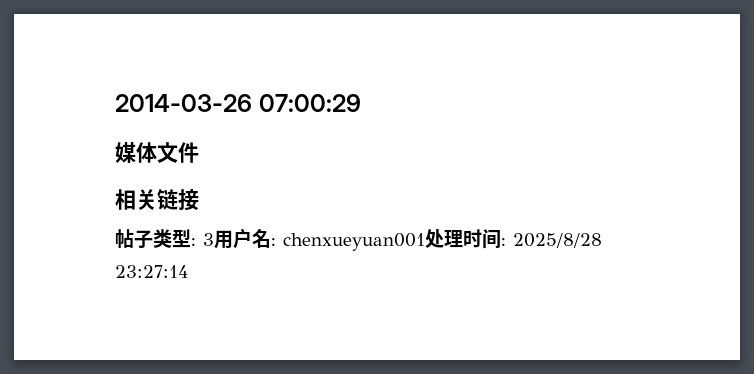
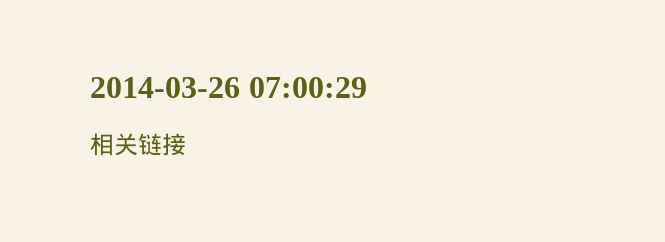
- 媒体文件
- 帖子类型: 3用户名: chenxueyuan001处理时间: 2025/8/28 23:27:14

